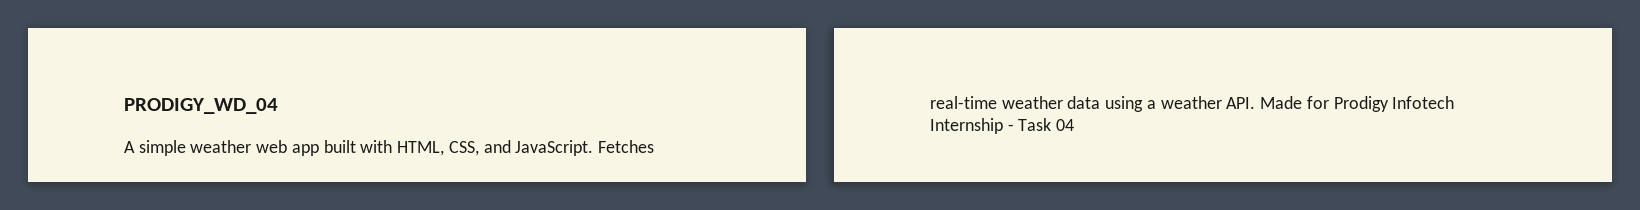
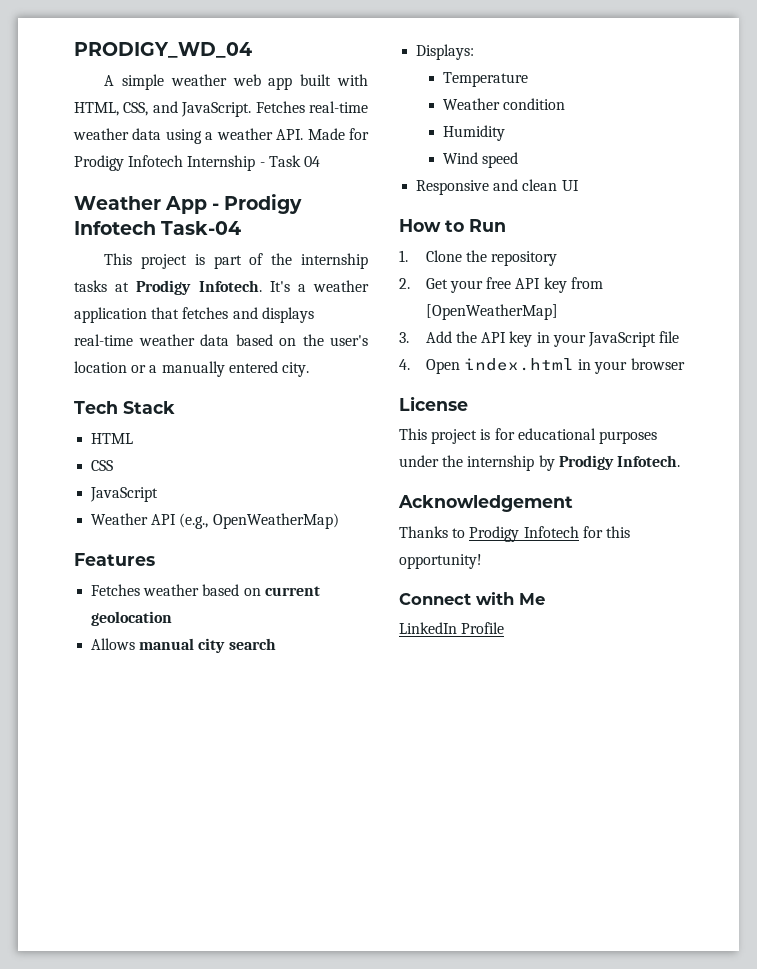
+ Weather App - Prodigy Infotech Task-04
+ This project is part of the internship tasks at Prodigy Infotech. It's a weather application that fetches and displays real-time weather data based on the user's location or a manually entered city.
+ Tech Stack
+ HTML
+ CSS
+ JavaScript
+ Weather API (e.g., OpenWeatherMap)
+ Features
+ Fetches weather based on current geolocation
+ Allows manual city search
+ Displays:
+ Temperature
+ Weather condition
+ Humidity
+ Wind speed
+ Responsive and clean UI
+ How to Run
+ 1. Clone the repository
+ 2. Get your free API key from [OpenWeatherMap]
+ 3. Add the API key in your JavaScript file
+ 4. Open index.html in your browser
+ License
+ This project is for educational purposes under the internship by Prodigy Infotech.
+ Acknowledgement
+ Thanks to Prodigy Infotech for this opportunity!
+ Connect with Me
+ LinkedIn Profile

